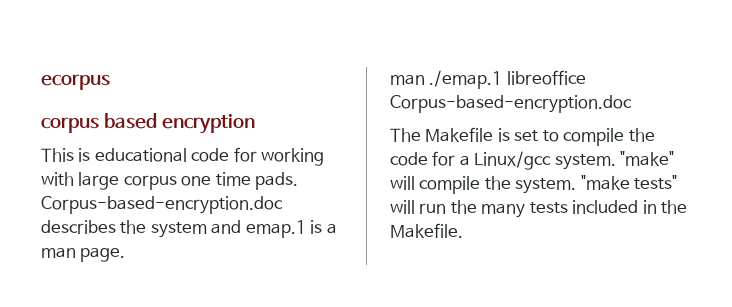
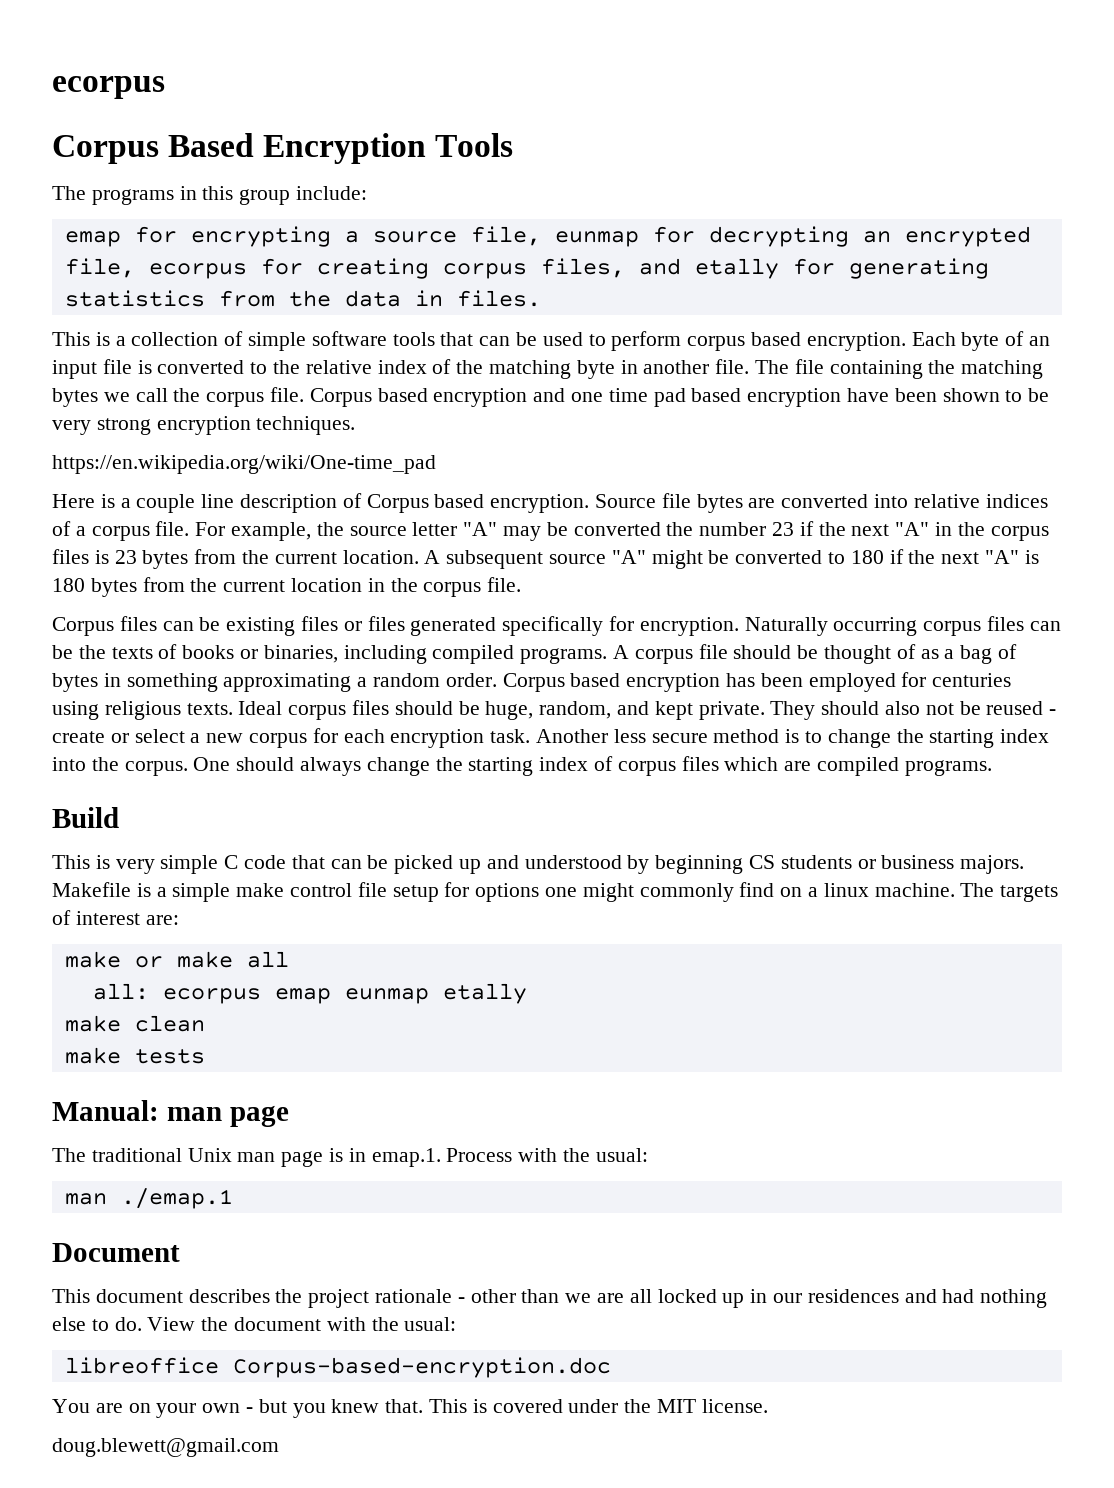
- corpus based encryption
- This is educational code for working with large corpus one time pads. Corpus-based-encryption.doc describes the system and emap.1 is a man page.
- man ./emap.1 libreoffice Corpus-based-encryption.doc
- The Makefile is set to compile the code for a Linux/gcc system. "make" will compile the system. "make tests" will run the many tests included in the Makefile.
+ Corpus Based Encryption Tools
+ The programs in this group include:
+ emap for encrypting a source file, eunmap for decrypting an encrypted file, ecorpus for creating corpus files, and etally for generating statistics from the data in files.
+ This is a collection of simple software tools that can be used to perform corpus based encryption. Each byte of an input file is converted to the relative index of the matching byte in another file. The file containing the matching bytes we call the corpus file. Corpus based encryption and one time pad based encryption have been shown to be very strong encryption techniques.
+ https://en.wikipedia.org/wiki/One-time_pad
+ Here is a couple line description of Corpus based encryption. Source file bytes are converted into relative indices of a corpus file. For example, the source letter "A" may be converted the number 23 if the next "A" in the corpus files is 23 bytes from the current location. A subsequent source "A" might be converted to 180 if the next "A" is 180 bytes from the current location in the corpus file.
+ Corpus files can be existing files or files generated specifically for encryption. Naturally occurring corpus files can be the texts of books or binaries, including compiled programs. A corpus file should be thought of as a bag of bytes in something approximating a random order. Corpus based encryption has been employed for centuries using religious texts. Ideal corpus files should be huge, random, and kept private. They should also not be reused - create or select a new corpus for each encryption task. Another less secure method is to change the starting index into the corpus. One should always change the starting index of corpus files which are compiled programs.
+ Build
+ This is very simple C code that can be picked up and understood by beginning CS students or business majors. Makefile is a simple make control file setup for options one might commonly find on a linux machine. The targets of interest are:
+ make or make all
+ all: ecorpus emap eunmap etally
+ make clean
+ make tests
+ Manual: man page
+ The traditional Unix man page is in emap.1. Process with the usual:
+ man ./emap.1
+ Document
+ This document describes the project rationale - other than we are all locked up in our residences and had nothing else to do. View the document with the usual:
+ libreoffice Corpus-based-encryption.doc
+ You are on your own - but you knew that. This is covered under the MIT license.
+ doug.blewett@gmail.com

